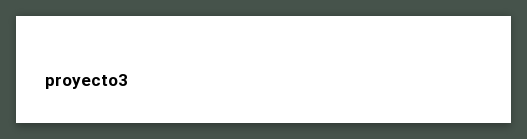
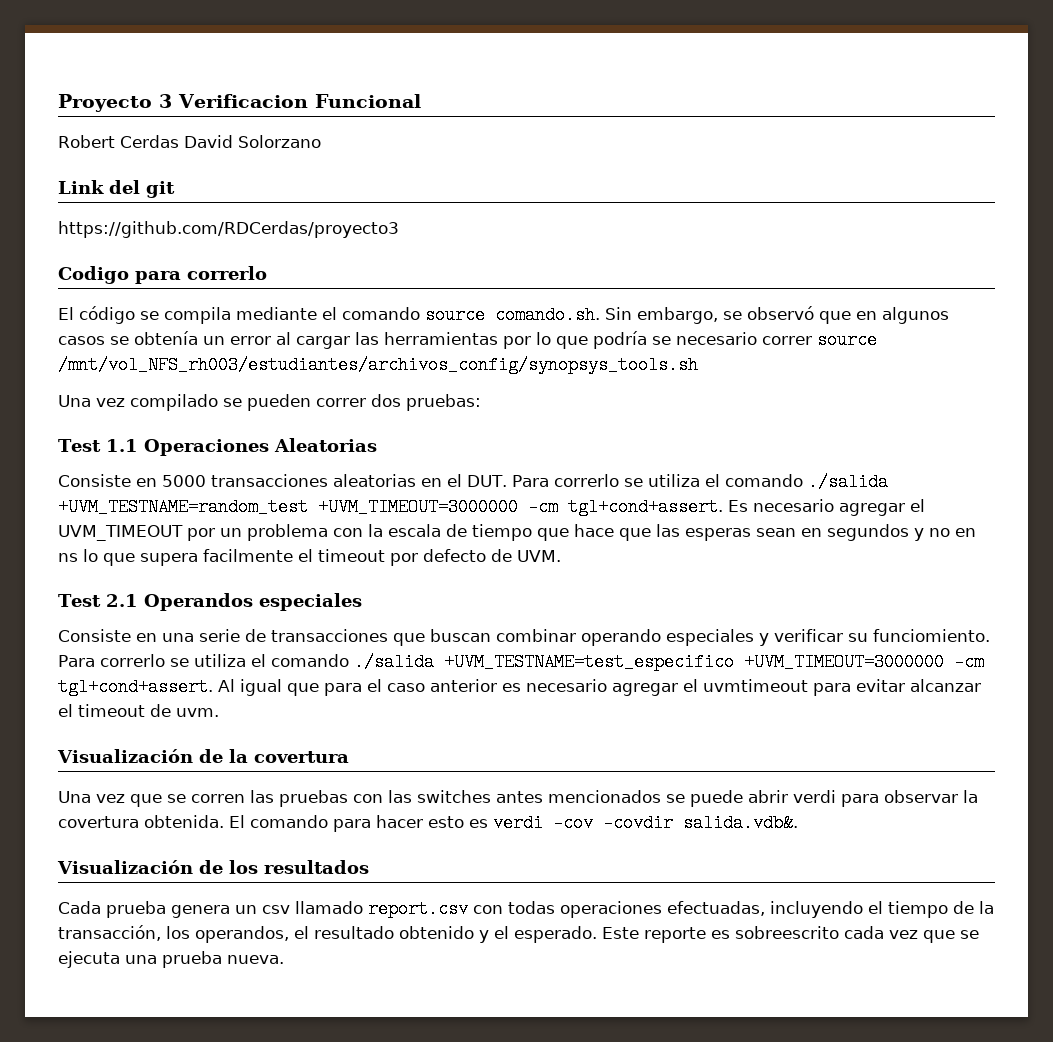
- proyecto3
+ Proyecto 3 Verificacion Funcional
+ Robert Cerdas David Solorzano
+ Link del git
+ https://github.com/RDCerdas/proyecto3
+ Codigo para correrlo
+ El código se compila mediante el comando source comando.sh. Sin embargo, se observó que en algunos casos se obtenía un error al cargar las herramientas por lo que podría se necesario correr source /mnt/vol_NFS_rh003/estudiantes/archivos_config/synopsys_tools.sh
+ Una vez compilado se pueden correr dos pruebas:
+ Test 1.1 Operaciones Aleatorias
+ Consiste en 5000 transacciones aleatorias en el DUT. Para correrlo se utiliza el comando ./salida +UVM_TESTNAME=random_test +UVM_TIMEOUT=3000000 -cm tgl+cond+assert. Es necesario agregar el UVM_TIMEOUT por un problema con la escala de tiempo que hace que las esperas sean en segundos y no en ns lo que supera facilmente el timeout por defecto de UVM.
+ Test 2.1 Operandos especiales
+ Consiste en una serie de transacciones que buscan combinar operando especiales y verificar su funciomiento. Para correrlo se utiliza el comando ./salida +UVM_TESTNAME=test_especifico +UVM_TIMEOUT=3000000 -cm tgl+cond+assert. Al igual que para el caso anterior es necesario agregar el uvmtimeout para evitar alcanzar el timeout de uvm.
+ Visualización de la covertura
+ Una vez que se corren las pruebas con las switches antes mencionados se puede abrir verdi para observar la covertura obtenida. El comando para hacer esto es verdi -cov -covdir salida.vdb&.
+ Visualización de los resultados
+ Cada prueba genera un csv llamado report.csv con todas operaciones efectuadas, incluyendo el tiempo de la transacción, los operandos, el resultado obtenido y el esperado. Este reporte es sobreescrito cada vez que se ejecuta una prueba nueva.

